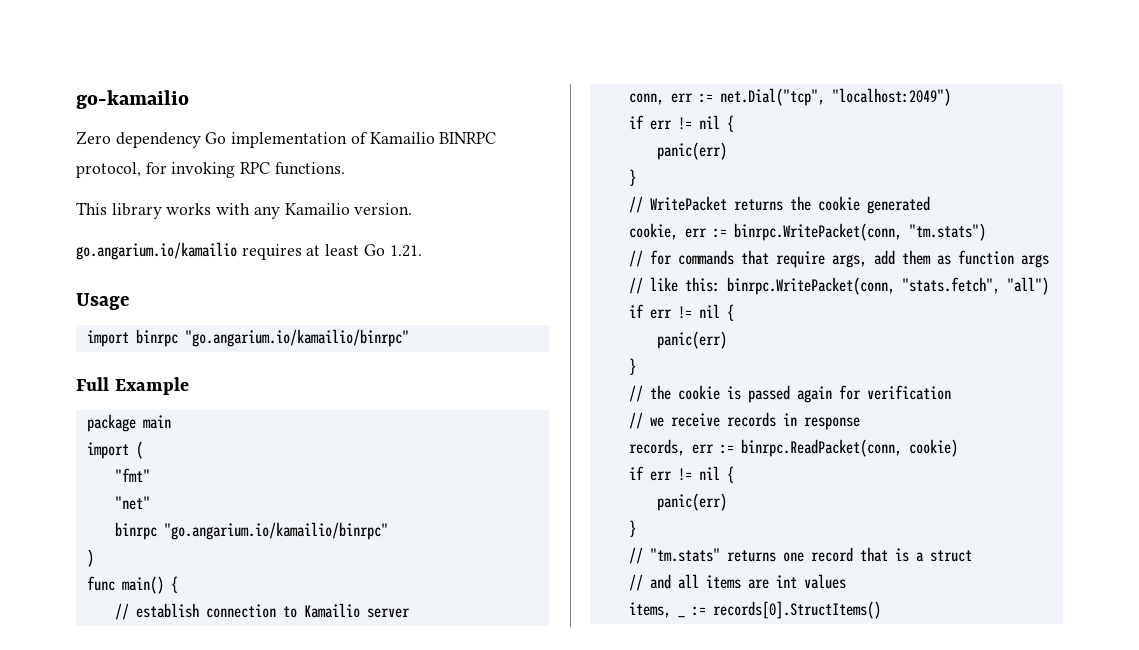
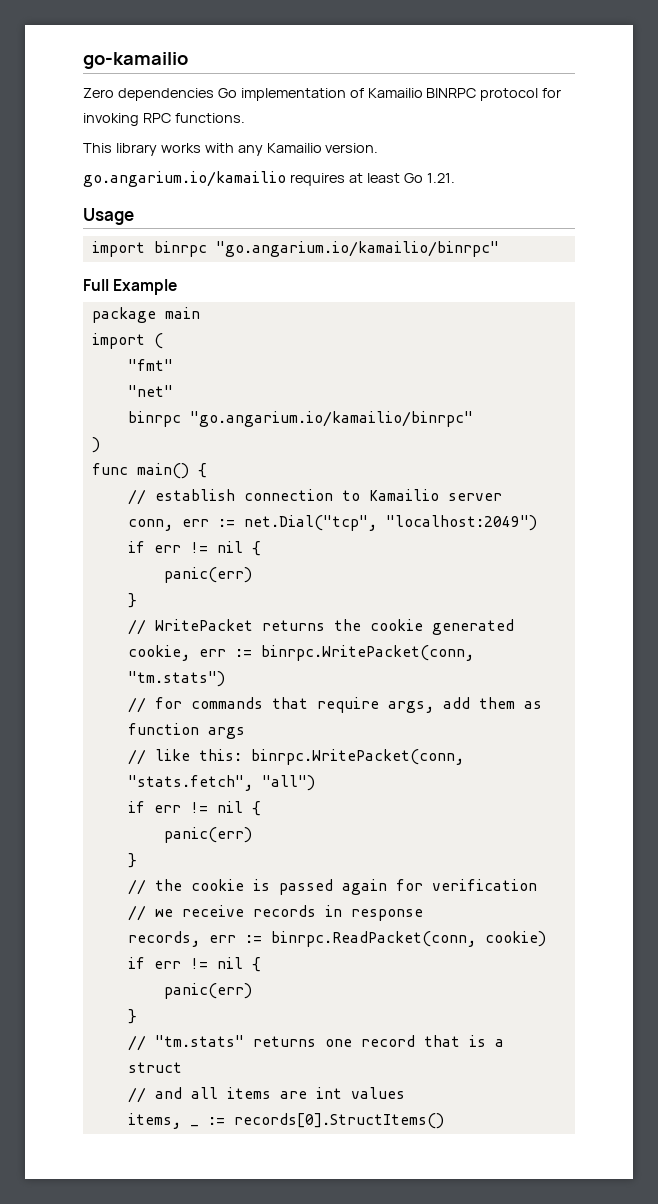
- Zero dependency Go implementation of Kamailio BINRPC protocol, for invoking RPC functions.
+ Zero dependencies Go implementation of Kamailio BINRPC protocol for invoking RPC functions.

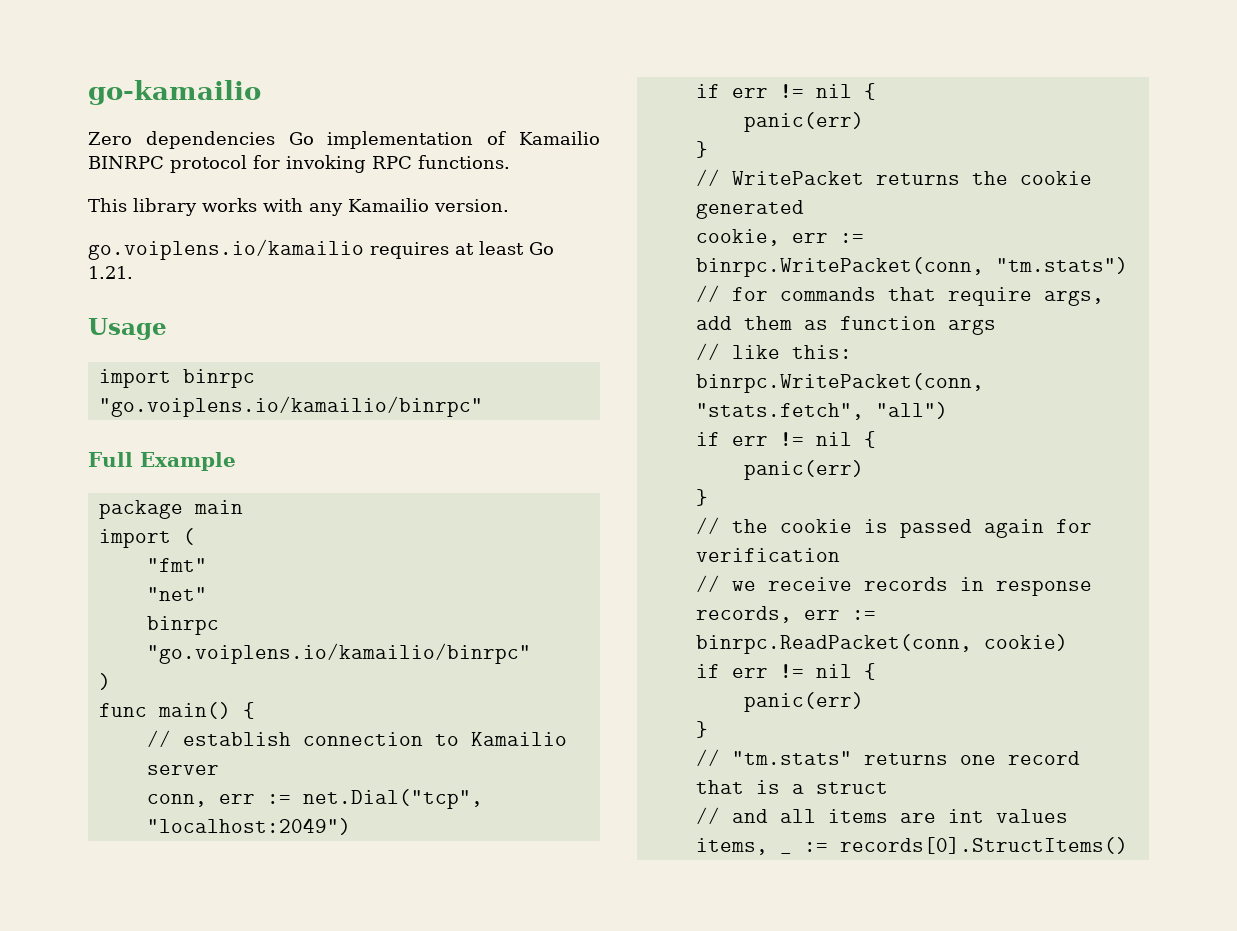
- go.angarium.io/kamailio requires at least Go 1.21.
+ go.voiplens.io/kamailio requires at least Go 1.21.
- import binrpc "go.angarium.io/kamailio/binrpc"
+ import binrpc "go.voiplens.io/kamailio/binrpc"
  "net"
- binrpc "go.angarium.io/kamailio/binrpc"
+ binrpc "go.voiplens.io/kamailio/binrpc"

